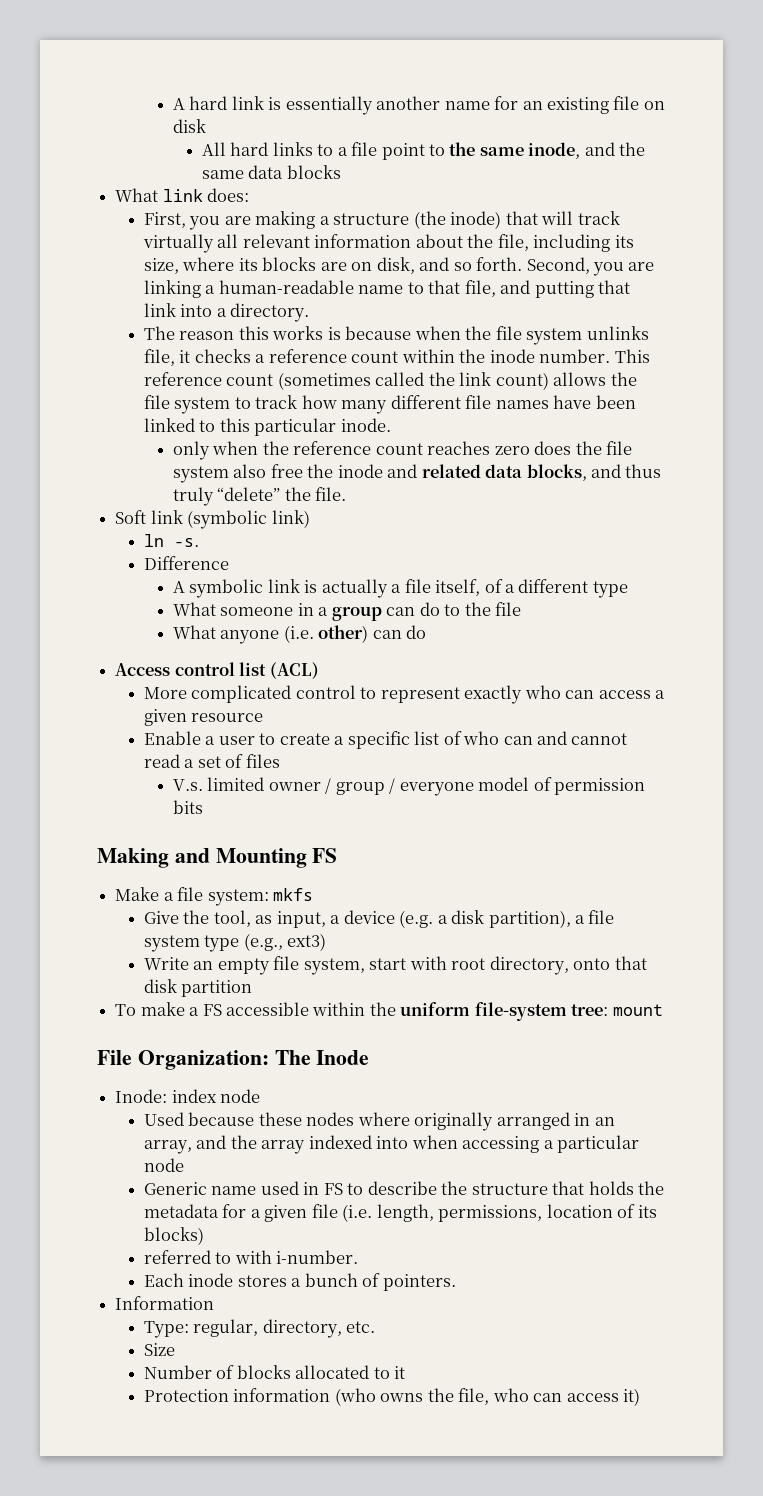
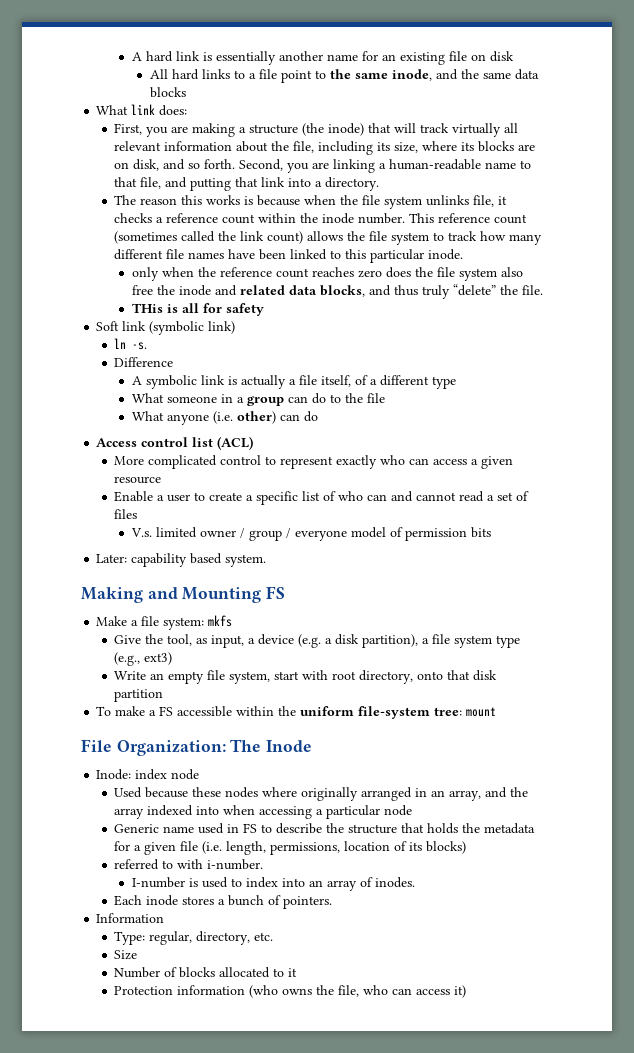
+ THis is all for safety
+ Later: capability based system.
+ I-number is used to index into an array of inodes.

